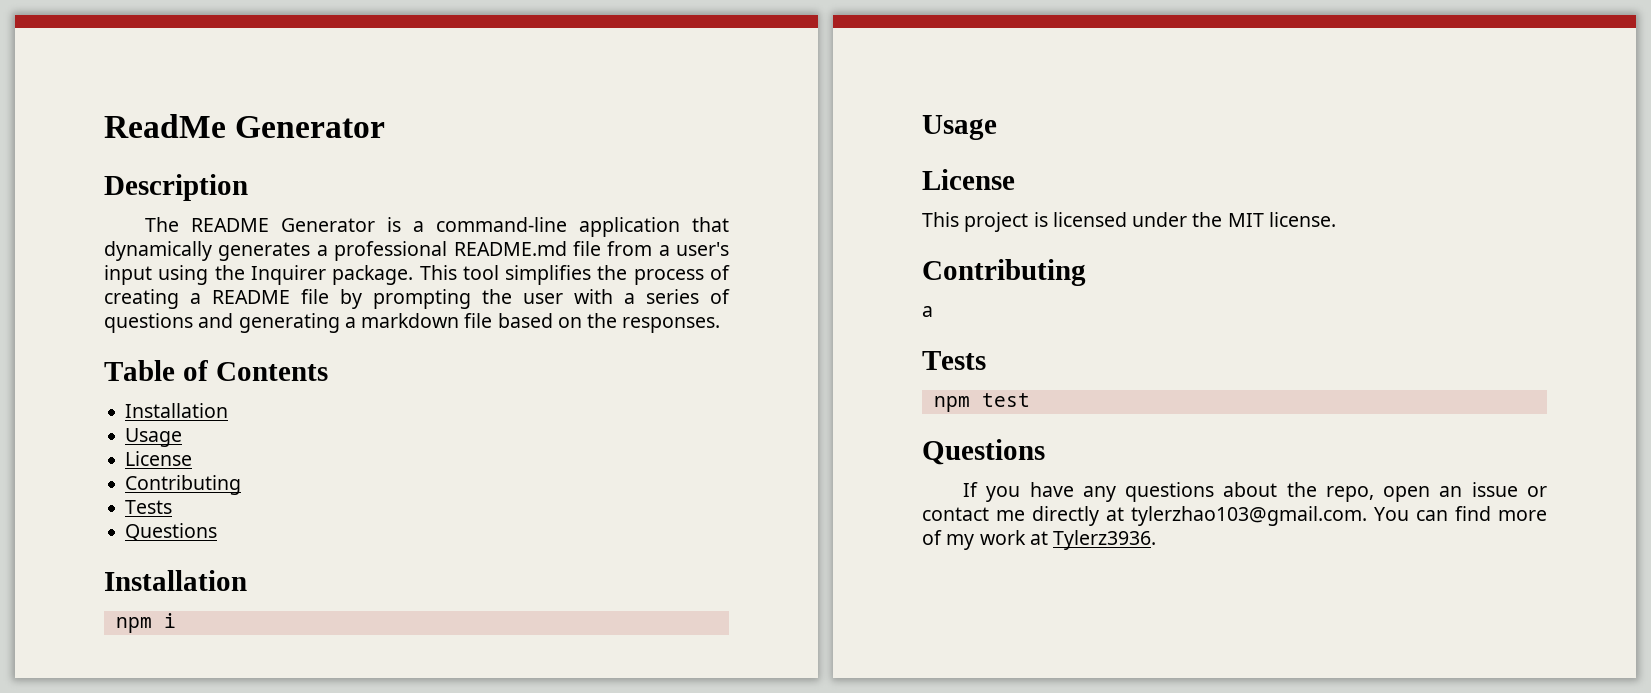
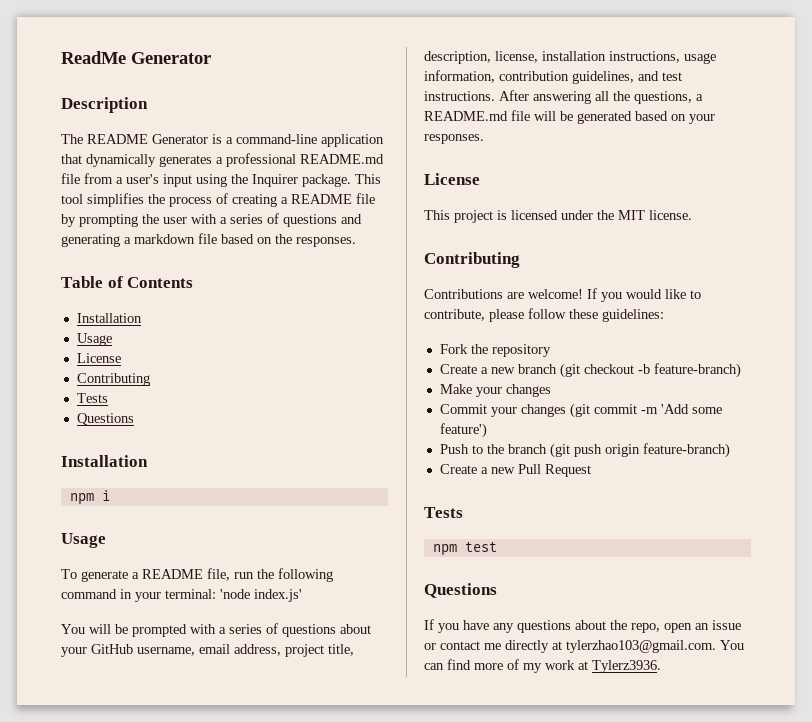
+ To generate a README file, run the following command in your terminal: 'node index.js'
+ You will be prompted with a series of questions about your GitHub username, email address, project title, description, license, installation instructions, usage information, contribution guidelines, and test instructions. After answering all the questions, a README.md file will be generated based on your responses.
  This project is licensed under the MIT license.
  Contributing
- a
+ Contributions are welcome! If you would like to contribute, please follow these guidelines:
+ Fork the repository
+ Create a new branch (git checkout -b feature-branch)
+ Make your changes
+ Commit your changes (git commit -m 'Add some feature')
+ Push to the branch (git push origin feature-branch)
+ Create a new Pull Request

